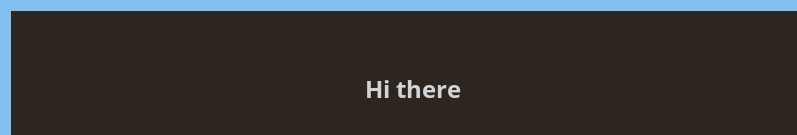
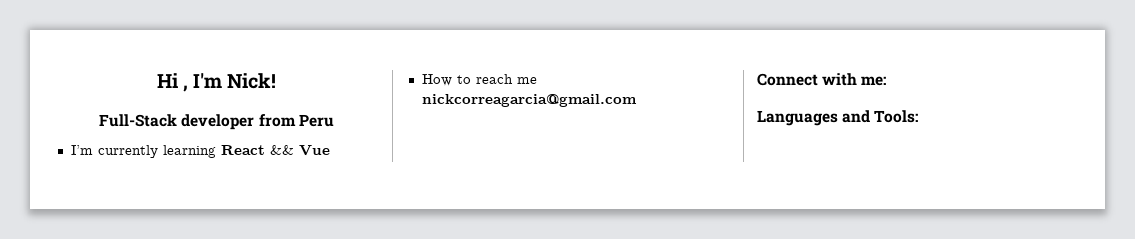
- Hi there
+ Hi , I'm Nick!
+ Full-Stack developer from Peru
+ I’m currently learning React && Vue
+ How to reach me nickcorreagarcia@gmail.com
+ Connect with me:
+ Languages and Tools:

